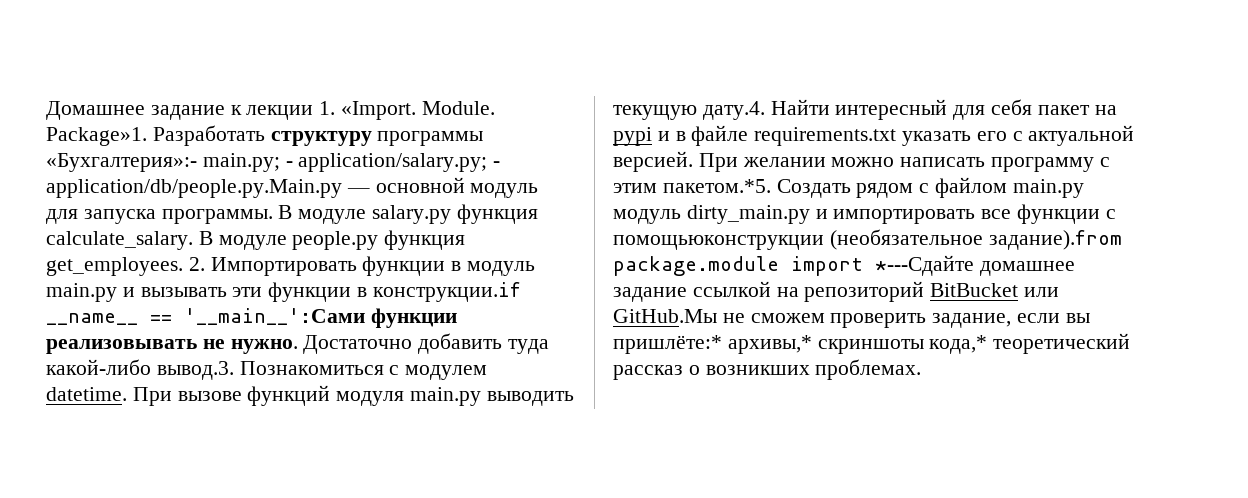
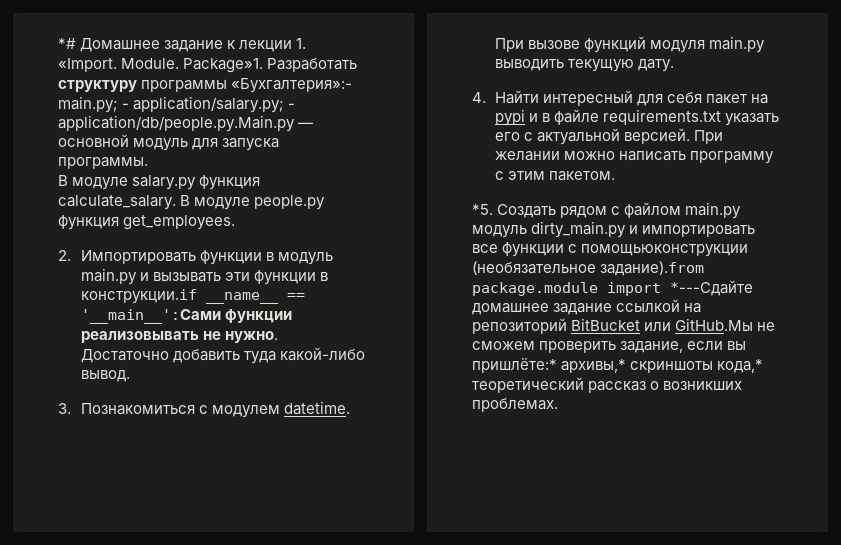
- Домашнее задание к лекции 1. «Import.
+ *# Домашнее задание к лекции 1. «Import.
- Разработать структуру программы «Бухгалтерия»:- main.py; - application/salary.py; - application/db/people.py.Main.py — основной модуль для запуска программы. В модуле salary.py функция calculate_salary.
+ Разработать структуру программы «Бухгалтерия»:- main.py; - application/salary.py; - application/db/people.py.Main.py — основной модуль для запуска программы.
+ В модуле salary.py функция calculate_salary.
- В модуле people.py функция get_employees. 2. Импортировать функции в модуль main.py и вызывать эти функции в конструкции.if __name__ == '__main__':Сами функции реализовывать не нужно.
+ В модуле people.py функция get_employees.
+ 2. Импортировать функции в модуль main.py и вызывать эти функции в конструкции.if __name__ == '__main__':Сами функции реализовывать не нужно.
- Достаточно добавить туда какой-либо вывод.3. Познакомиться с модулем datetime.
+ Достаточно добавить туда какой-либо вывод.
+ 3. Познакомиться с модулем datetime.
- При вызове функций модуля main.py выводить текущую дату.4. Найти интересный для себя пакет на pypi и в файле requirements.txt указать его с актуальной версией.
+ При вызове функций модуля main.py выводить текущую дату.
+ 4. Найти интересный для себя пакет на pypi и в файле requirements.txt указать его с актуальной версией.
- При желании можно написать программу с этим пакетом.*5. Создать рядом с файлом main.py модуль dirty_main.py и импортировать все функции с помощьюконструкции (необязательное задание).from package.module import *---Сдайте домашнее задание ссылкой на репозиторий BitBucket или GitHub.Мы не сможем проверить задание, если вы пришлёте:* архивы,* скриншоты кода,* теоретический рассказ о возникших проблемах.
+ При желании можно написать программу с этим пакетом.
+ *5. Создать рядом с файлом main.py модуль dirty_main.py и импортировать все функции с помощьюконструкции (необязательное задание).from package.module import *---Сдайте домашнее задание ссылкой на репозиторий BitBucket или GitHub.Мы не сможем проверить задание, если вы пришлёте:* архивы,* скриншоты кода,* теоретический рассказ о возникших проблемах.

